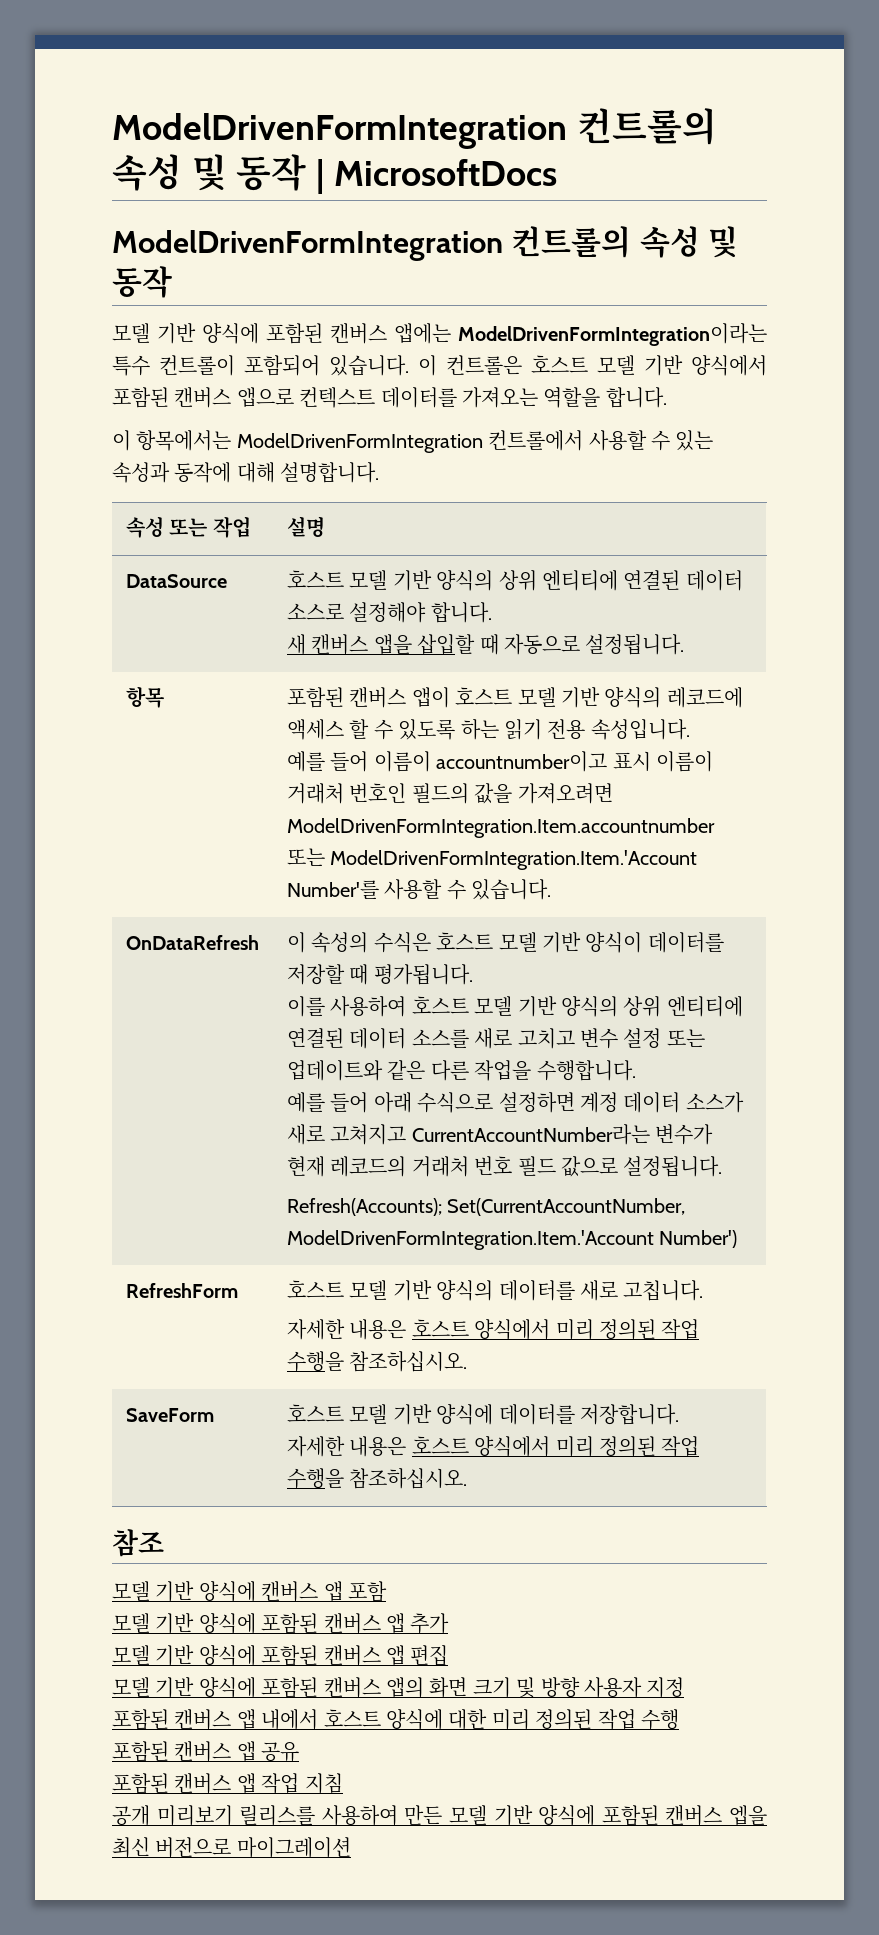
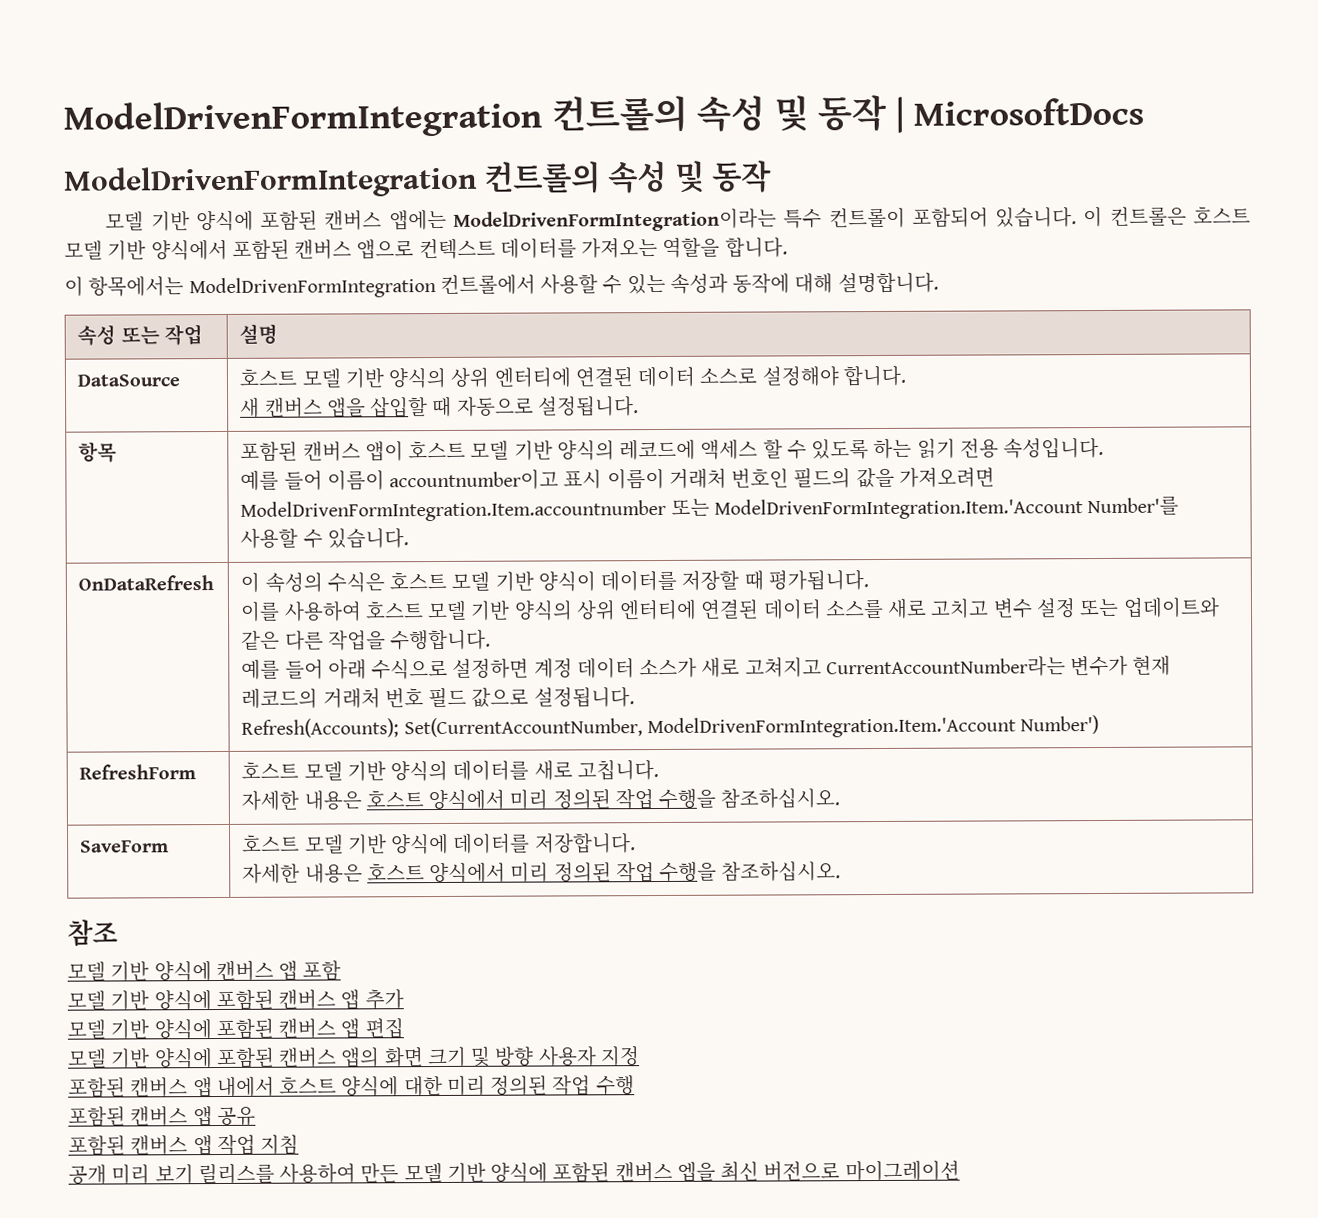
- DataSource | 호스트 모델 기반 양식의 상위 엔티티에 연결된 데이터 소스로 설정해야 합니다.
+ DataSource | 호스트 모델 기반 양식의 상위 엔터티에 연결된 데이터 소스로 설정해야 합니다.
- 이를 사용하여 호스트 모델 기반 양식의 상위 엔티티에 연결된 데이터 소스를 새로 고치고 변수 설정 또는 업데이트와 같은 다른 작업을 수행합니다.
+ 이를 사용하여 호스트 모델 기반 양식의 상위 엔터티에 연결된 데이터 소스를 새로 고치고 변수 설정 또는 업데이트와 같은 다른 작업을 수행합니다.
- 공개 미리보기 릴리스를 사용하여 만든 모델 기반 양식에 포함된 캔버스 엡을 최신 버전으로 마이그레이션
+ 공개 미리 보기 릴리스를 사용하여 만든 모델 기반 양식에 포함된 캔버스 엡을 최신 버전으로 마이그레이션

